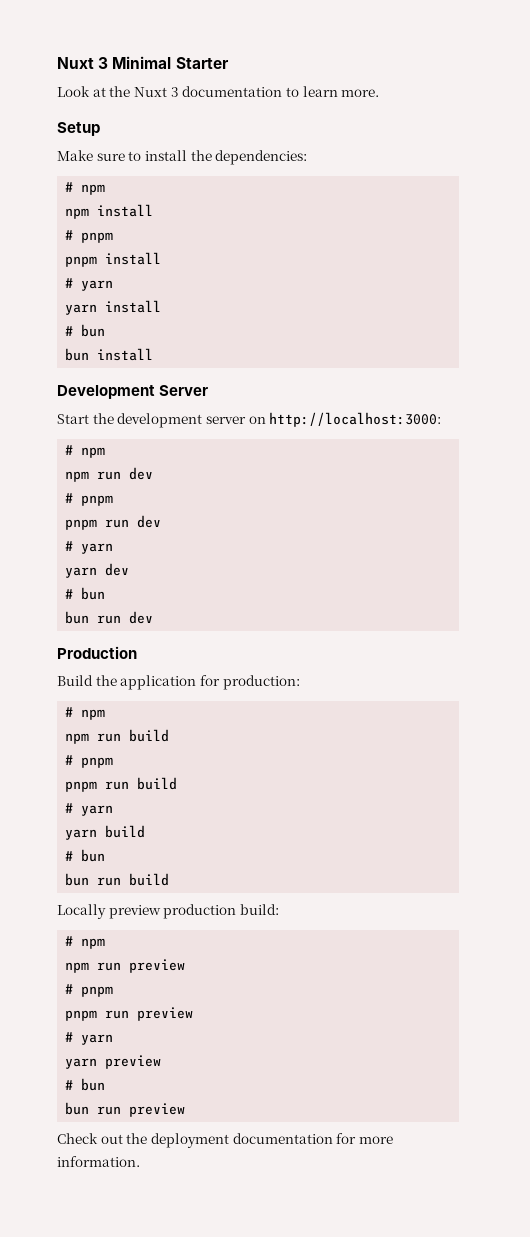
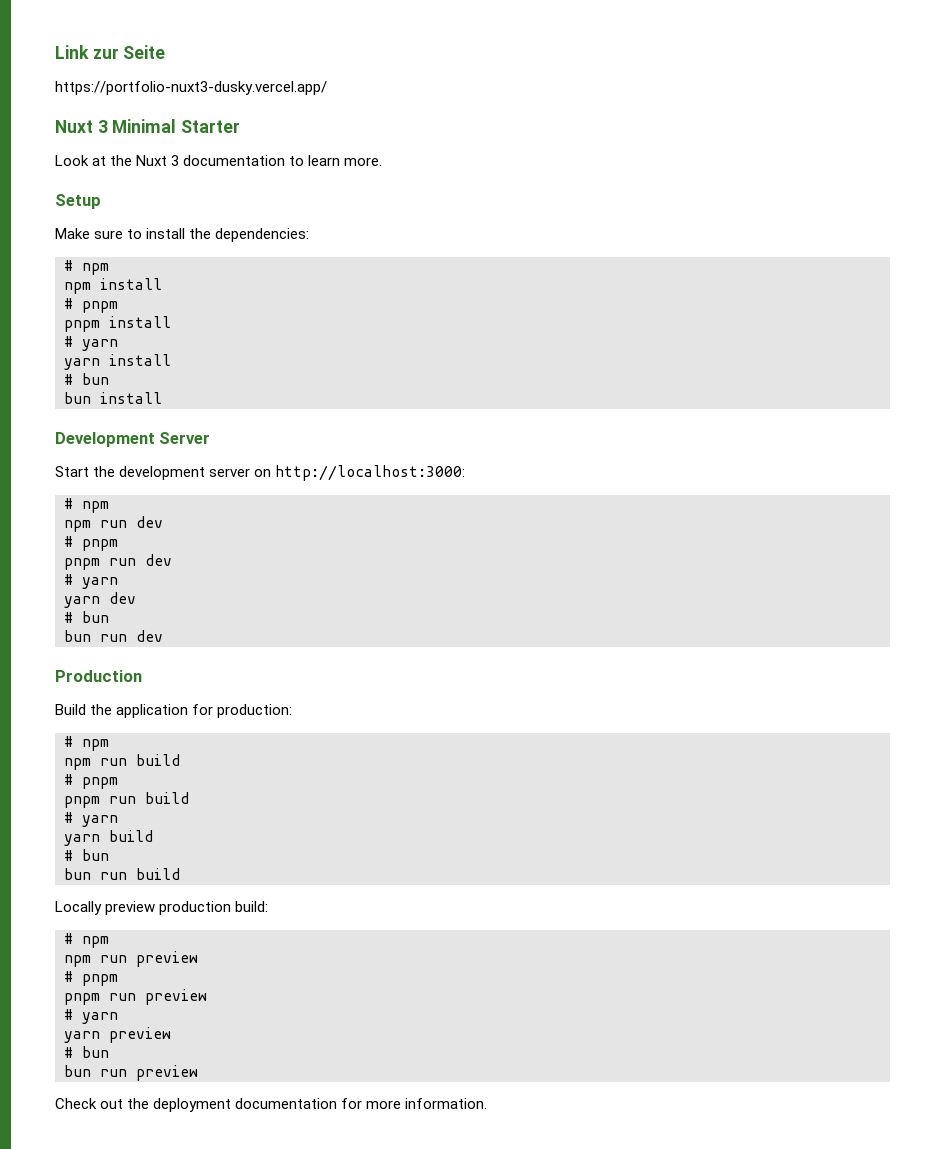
+ Link zur Seite
+ https://portfolio-nuxt3-dusky.vercel.app/

